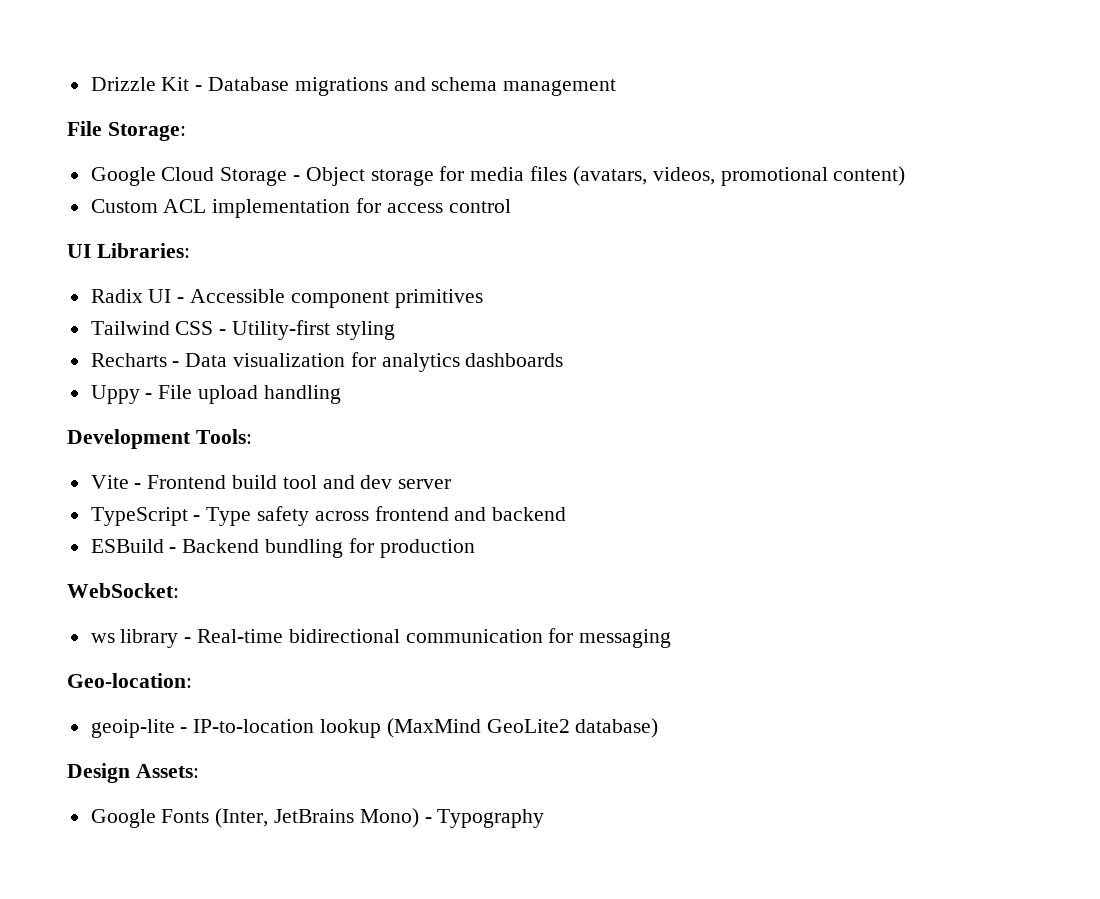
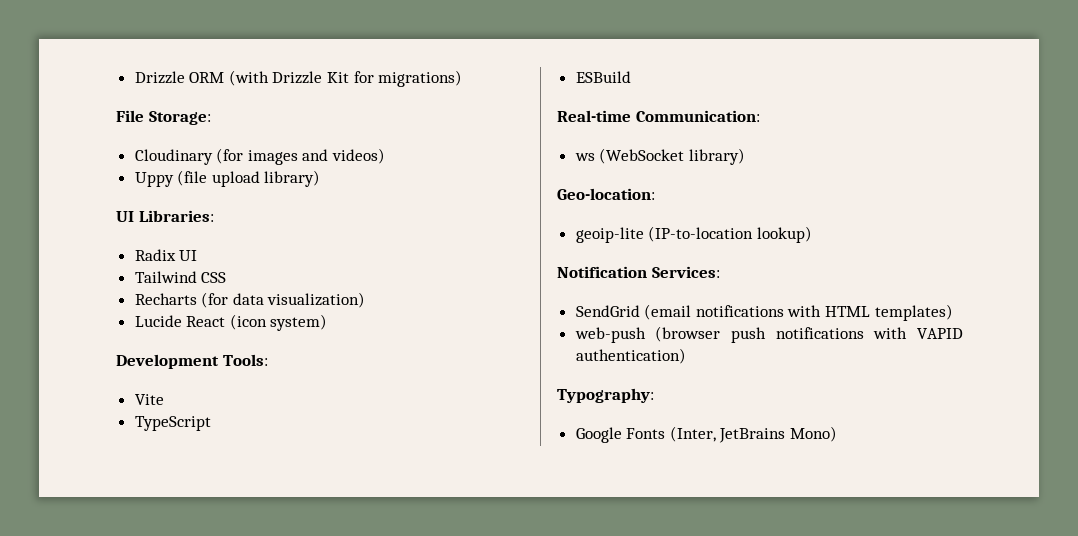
- Drizzle Kit - Database migrations and schema management
+ Drizzle ORM (with Drizzle Kit for migrations)
  File Storage:
- Google Cloud Storage - Object storage for media files (avatars, videos, promotional content)
- Custom ACL implementation for access control
+ Cloudinary (for images and videos)
+ Uppy (file upload library)
  UI Libraries:
- Radix UI - Accessible component primitives
- Tailwind CSS - Utility-first styling
- Recharts - Data visualization for analytics dashboards
- Uppy - File upload handling
+ Radix UI
+ Tailwind CSS
+ Recharts (for data visualization)
+ Lucide React (icon system)
  Development Tools:
- Vite - Frontend build tool and dev server
- TypeScript - Type safety across frontend and backend
- ESBuild - Backend bundling for production
- WebSocket:
- ws library - Real-time bidirectional communication for messaging
+ Vite
+ TypeScript
+ ESBuild
+ Real-time Communication:
+ ws (WebSocket library)
  Geo-location:
- geoip-lite - IP-to-location lookup (MaxMind GeoLite2 database)
- Design Assets:
+ geoip-lite (IP-to-location lookup)
+ Notification Services:
+ SendGrid (email notifications with HTML templates)
+ web-push (browser push notifications with VAPID authentication)
+ Typography:
- Google Fonts (Inter, JetBrains Mono) - Typography
+ Google Fonts (Inter, JetBrains Mono)

